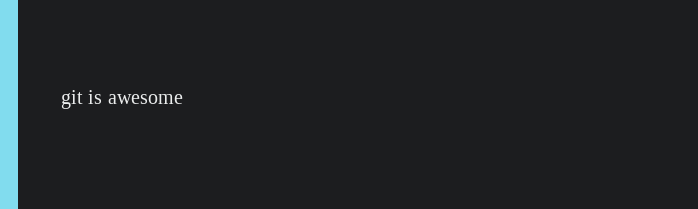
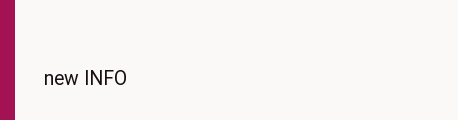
- git is awesome
+ new INFO

